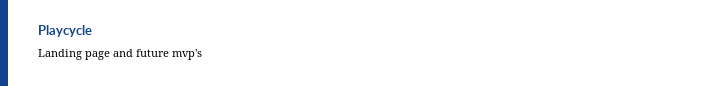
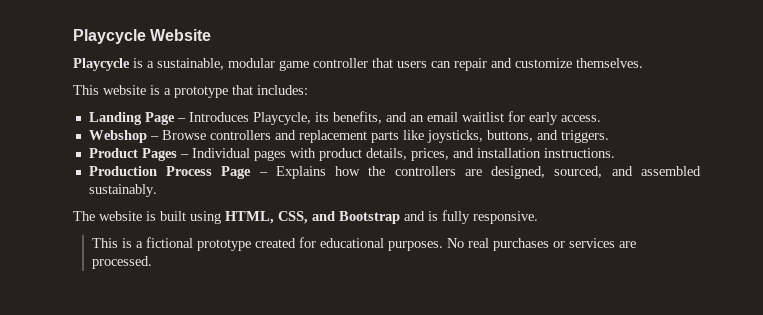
- Playcycle
- Landing page and future mvp's
+ Playcycle Website
+ Playcycle is a sustainable, modular game controller that users can repair and customize themselves.
+ This website is a prototype that includes:
+ Landing Page – Introduces Playcycle, its benefits, and an email waitlist for early access.
+ Webshop – Browse controllers and replacement parts like joysticks, buttons, and triggers.
+ Product Pages – Individual pages with product details, prices, and installation instructions.
+ Production Process Page – Explains how the controllers are designed, sourced, and assembled sustainably.
+ The website is built using HTML, CSS, and Bootstrap and is fully responsive.
+ This is a fictional prototype created for educational purposes. No real purchases or services are processed.

